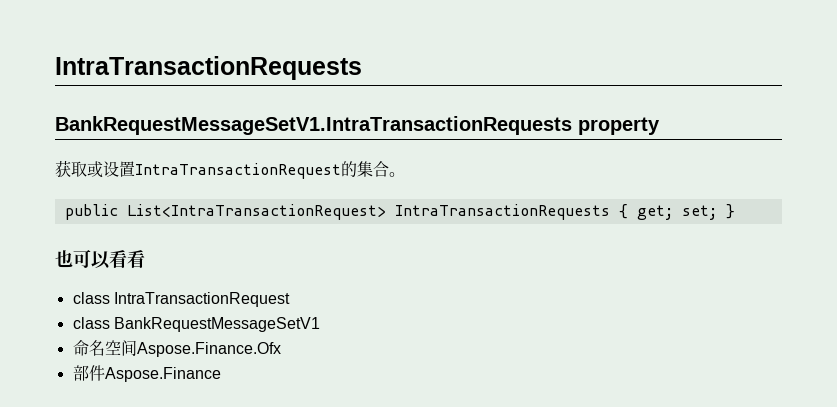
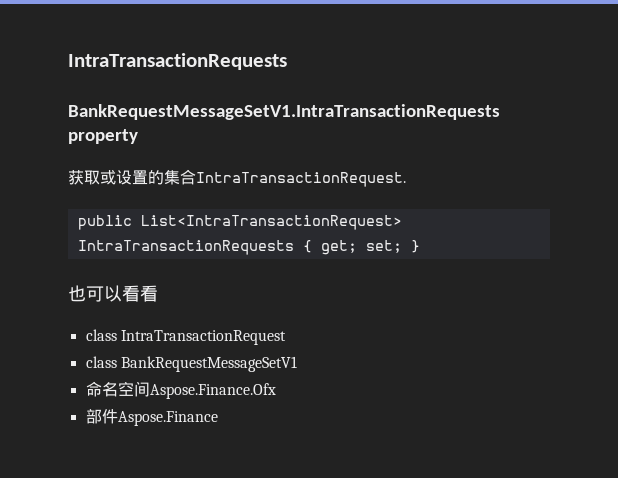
- 获取或设置IntraTransactionRequest的集合。
+ 获取或设置的集合IntraTransactionRequest.

